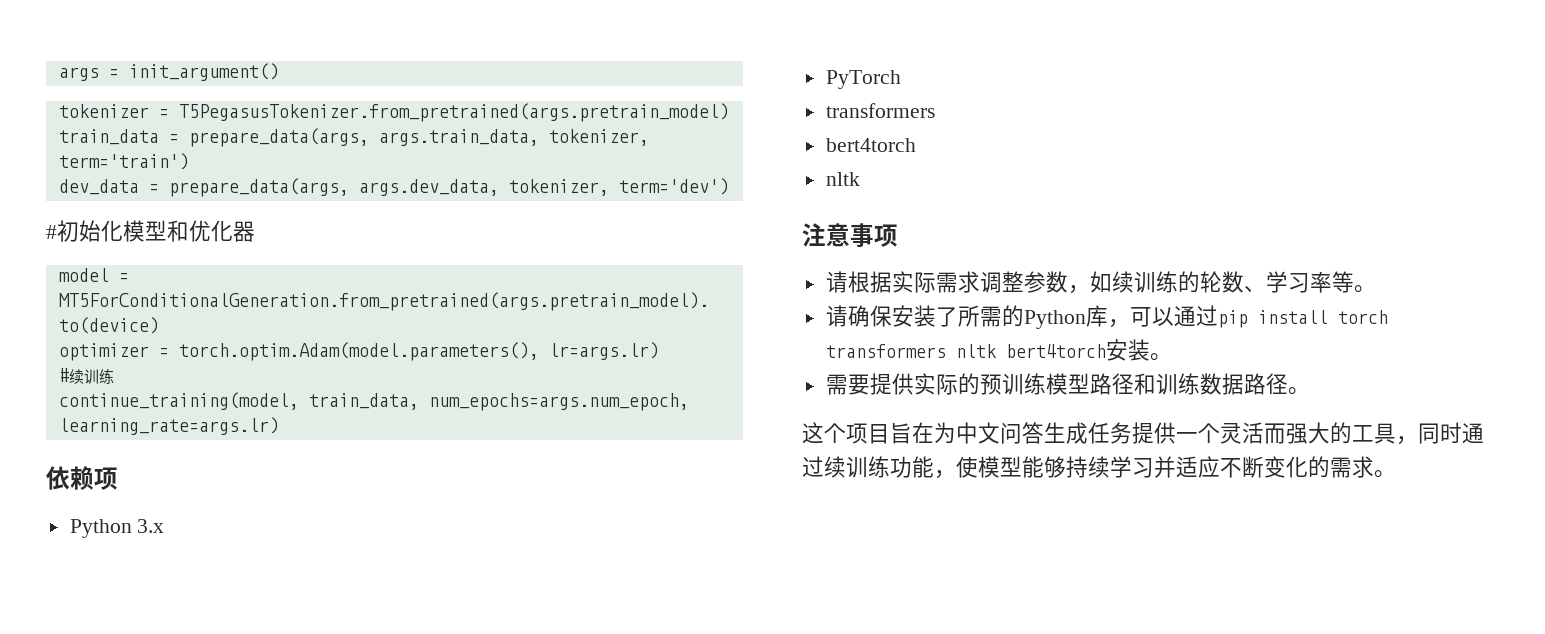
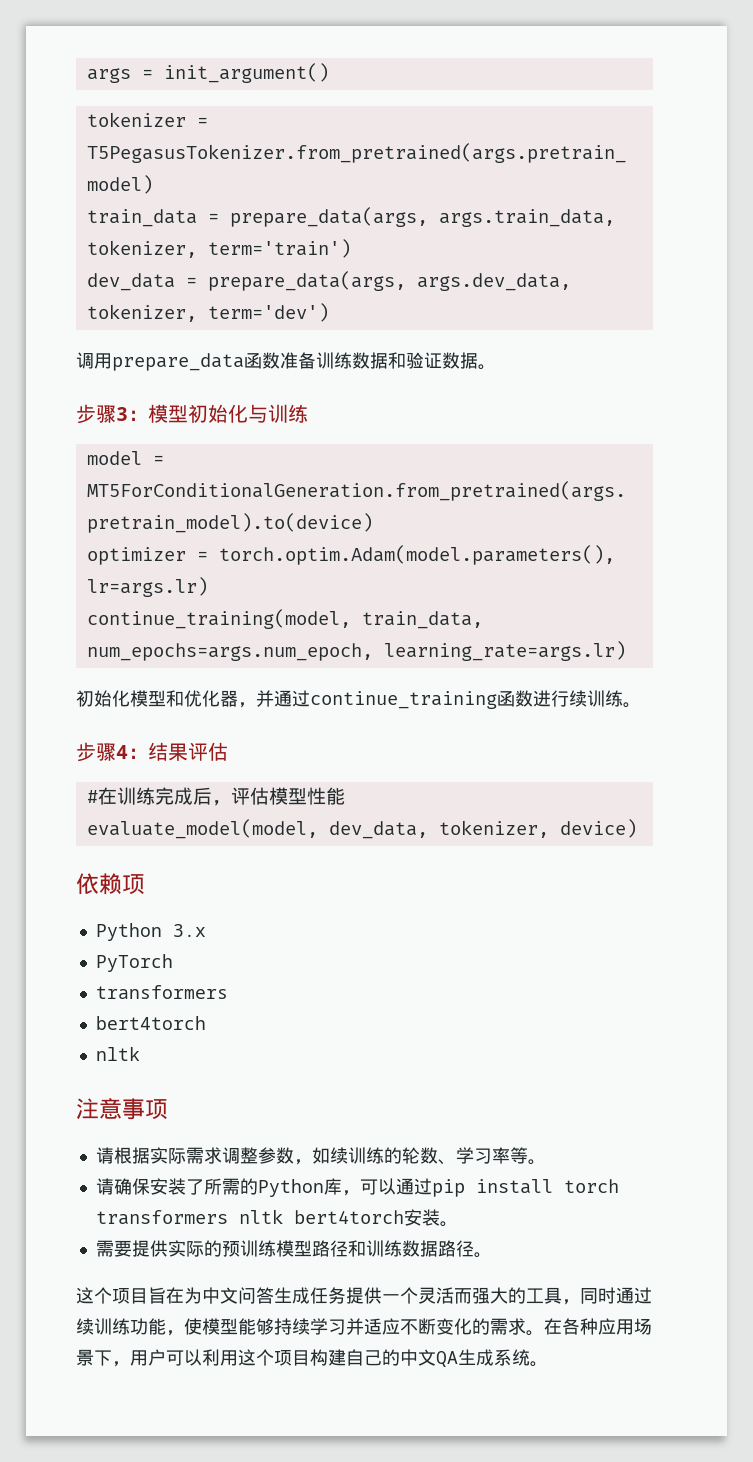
- #初始化模型和优化器
+ 调用prepare_data函数准备训练数据和验证数据。
+ 步骤3：模型初始化与训练
- #续训练
+ 初始化模型和优化器，并通过continue_training函数进行续训练。
+ 步骤4：结果评估
+ #在训练完成后，评估模型性能
+ evaluate_model(model, dev_data, tokenizer, device)
+ 在各种应用场景下，用户可以利用这个项目构建自己的中文QA生成系统。

